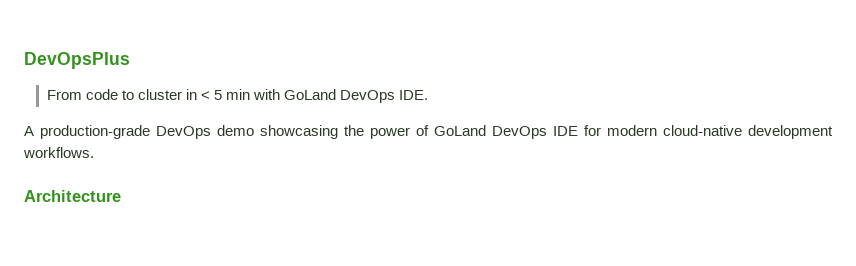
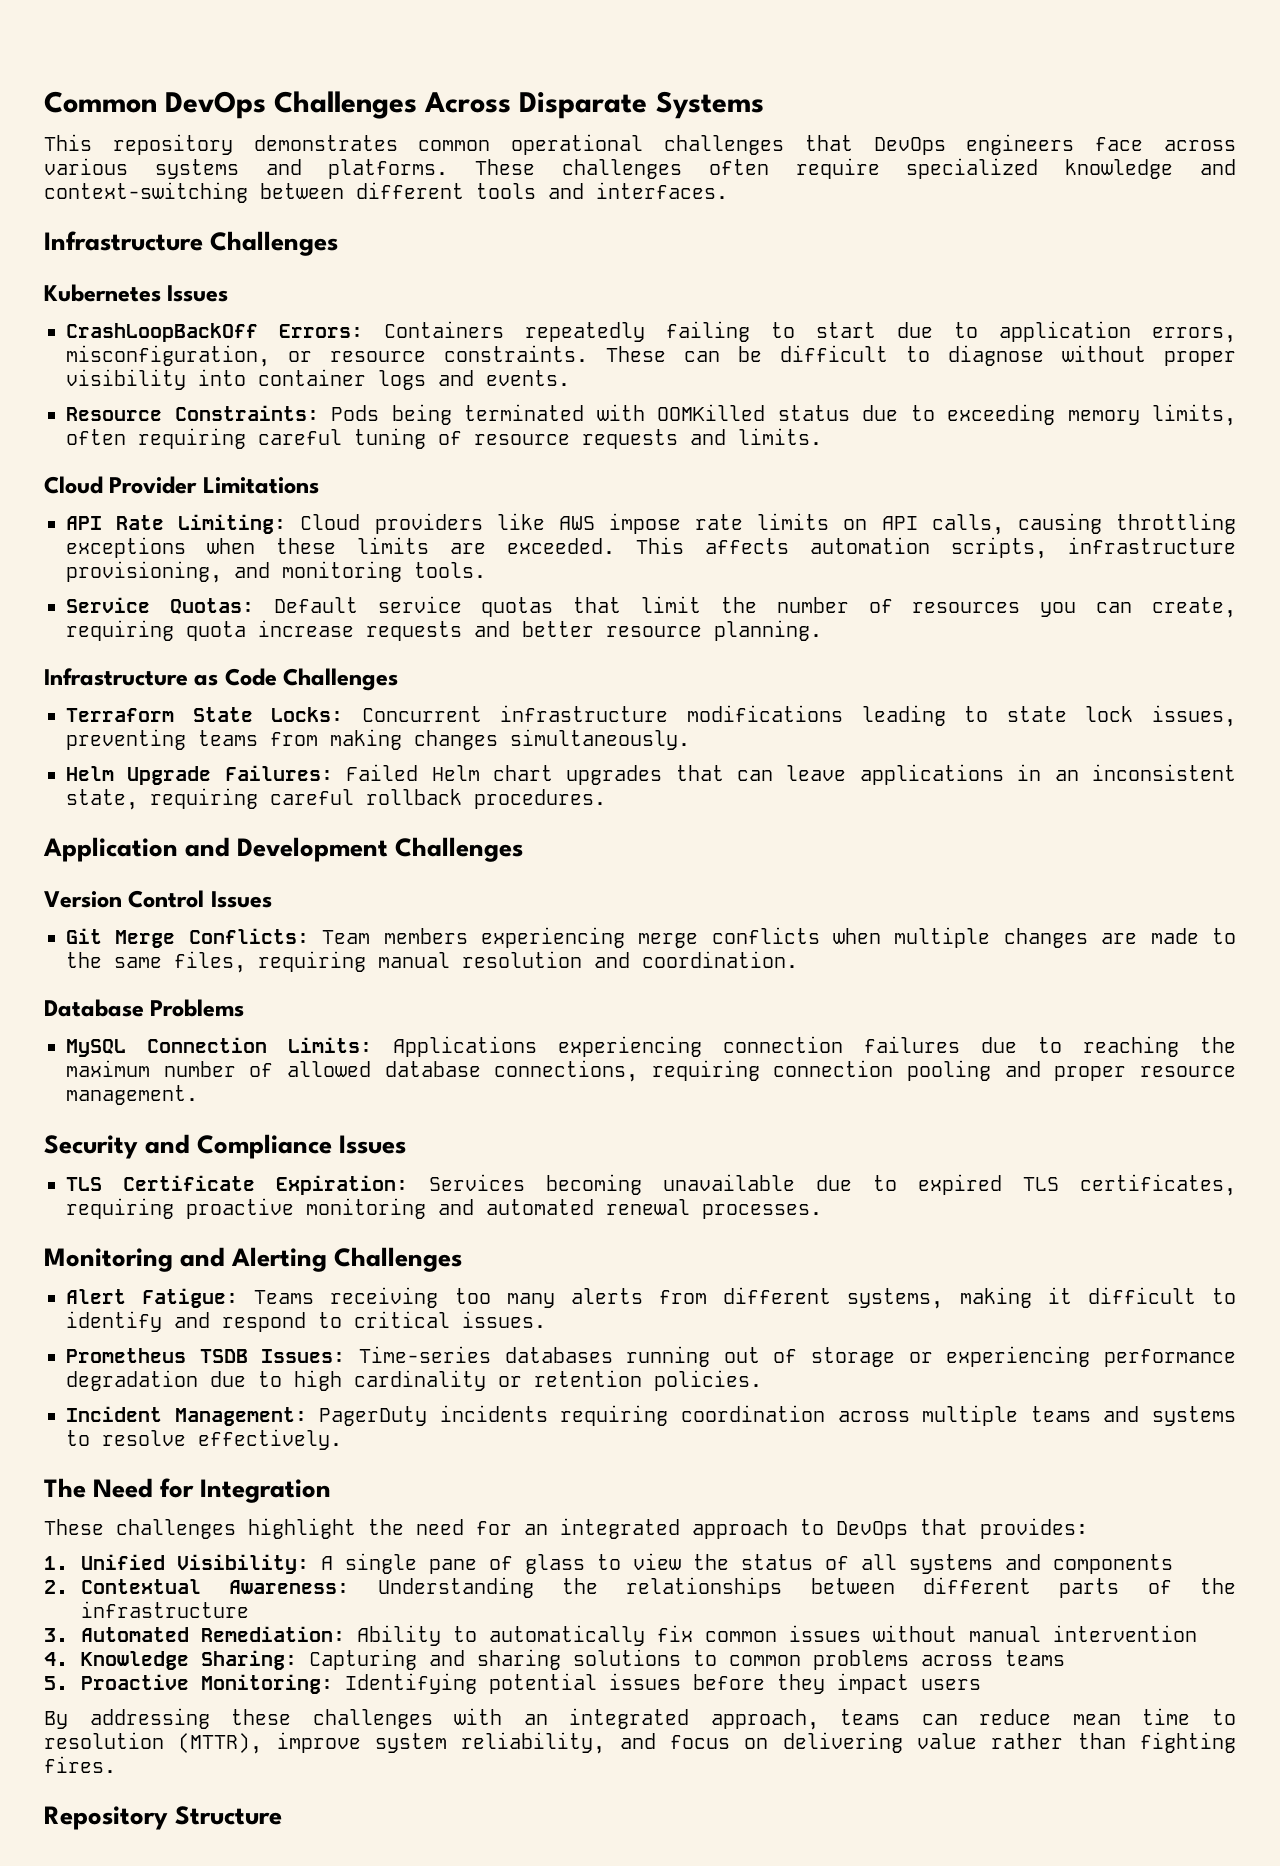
- DevOpsPlus
- From code to cluster in < 5 min with GoLand DevOps IDE.
- A production-grade DevOps demo showcasing the power of GoLand DevOps IDE for modern cloud-native development workflows.
- Architecture
+ Common DevOps Challenges Across Disparate Systems
+ This repository demonstrates common operational challenges that DevOps engineers face across various systems and platforms. These challenges often require specialized knowledge and context-switching between different tools and interfaces.
+ Infrastructure Challenges
+ Kubernetes Issues
+ CrashLoopBackOff Errors: Containers repeatedly failing to start due to application errors, misconfiguration, or resource constraints. These can be difficult to diagnose without proper visibility into container logs and events.
+ Resource Constraints: Pods being terminated with OOMKilled status due to exceeding memory limits, often requiring careful tuning of resource requests and limits.
+ Cloud Provider Limitations
+ API Rate Limiting: Cloud providers like AWS impose rate limits on API calls, causing throttling exceptions when these limits are exceeded. This affects automation scripts, infrastructure provisioning, and monitoring tools.
+ Service Quotas: Default service quotas that limit the number of resources you can create, requiring quota increase requests and better resource planning.
+ Infrastructure as Code Challenges
+ Terraform State Locks: Concurrent infrastructure modifications leading to state lock issues, preventing teams from making changes simultaneously.
+ Helm Upgrade Failures: Failed Helm chart upgrades that can leave applications in an inconsistent state, requiring careful rollback procedures.
+ Application and Development Challenges
+ Version Control Issues
+ Git Merge Conflicts: Team members experiencing merge conflicts when multiple changes are made to the same files, requiring manual resolution and coordination.
+ Database Problems
+ MySQL Connection Limits: Applications experiencing connection failures due to reaching the maximum number of allowed database connections, requiring connection pooling and proper resource management.
+ Security and Compliance Issues
+ TLS Certificate Expiration: Services becoming unavailable due to expired TLS certificates, requiring proactive monitoring and automated renewal processes.
+ Monitoring and Alerting Challenges
+ Alert Fatigue: Teams receiving too many alerts from different systems, making it difficult to identify and respond to critical issues.
+ Prometheus TSDB Issues: Time-series databases running out of storage or experiencing performance degradation due to high cardinality or retention policies.
+ Incident Management: PagerDuty incidents requiring coordination across multiple teams and systems to resolve effectively.
+ The Need for Integration
+ These challenges highlight the need for an integrated approach to DevOps that provides:
+ 1. Unified Visibility: A single pane of glass to view the status of all systems and components
+ 2. Contextual Awareness: Understanding the relationships between different parts of the infrastructure
+ 3. Automated Remediation: Ability to automatically fix common issues without manual intervention
+ 4. Knowledge Sharing: Capturing and sharing solutions to common problems across teams
+ 5. Proactive Monitoring: Identifying potential issues before they impact users
+ By addressing these challenges with an integrated approach, teams can reduce mean time to resolution (MTTR), improve system reliability, and focus on delivering value rather than fighting fires.
+ Repository Structure

